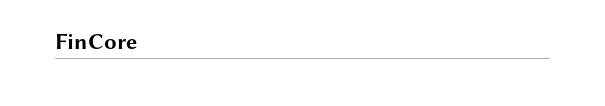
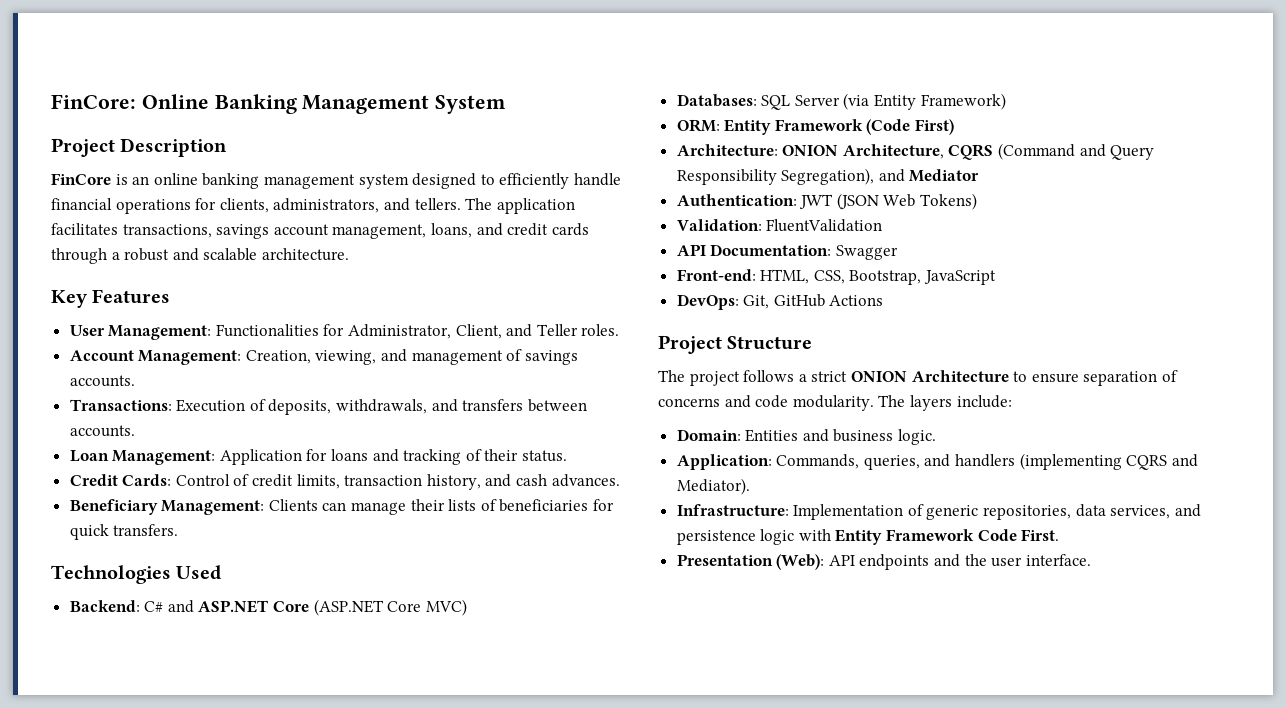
- FinCore
+ FinCore: Online Banking Management System
+ Project Description
+ FinCore is an online banking management system designed to efficiently handle financial operations for clients, administrators, and tellers. The application facilitates transactions, savings account management, loans, and credit cards through a robust and scalable architecture.
+ Key Features
+ User Management: Functionalities for Administrator, Client, and Teller roles.
+ Account Management: Creation, viewing, and management of savings accounts.
+ Transactions: Execution of deposits, withdrawals, and transfers between accounts.
+ Loan Management: Application for loans and tracking of their status.
+ Credit Cards: Control of credit limits, transaction history, and cash advances.
+ Beneficiary Management: Clients can manage their lists of beneficiaries for quick transfers.
+ Technologies Used
+ Backend: C# and ASP.NET Core (ASP.NET Core MVC)
+ Databases: SQL Server (via Entity Framework)
+ ORM: Entity Framework (Code First)
+ Architecture: ONION Architecture, CQRS (Command and Query Responsibility Segregation), and Mediator
+ Authentication: JWT (JSON Web Tokens)
+ Validation: FluentValidation
+ API Documentation: Swagger
+ Front-end: HTML, CSS, Bootstrap, JavaScript
+ DevOps: Git, GitHub Actions
+ Project Structure
+ The project follows a strict ONION Architecture to ensure separation of concerns and code modularity. The layers include:
+ Domain: Entities and business logic.
+ Application: Commands, queries, and handlers (implementing CQRS and Mediator).
+ Infrastructure: Implementation of generic repositories, data services, and persistence logic with Entity Framework Code First.
+ Presentation (Web): API endpoints and the user interface.

